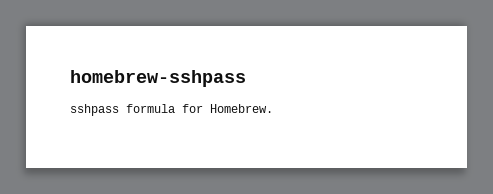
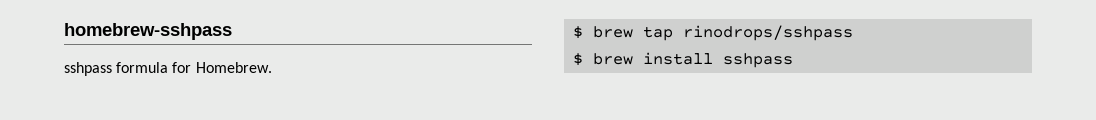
+ $ brew tap rinodrops/sshpass
+ $ brew install sshpass

